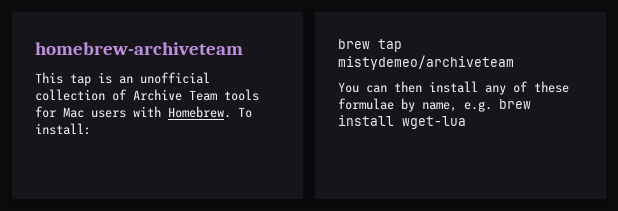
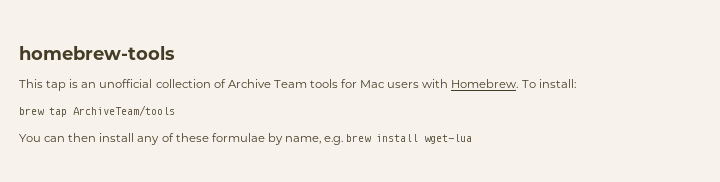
- homebrew-archiveteam
+ homebrew-tools
- brew tap mistydemeo/archiveteam
+ brew tap ArchiveTeam/tools

